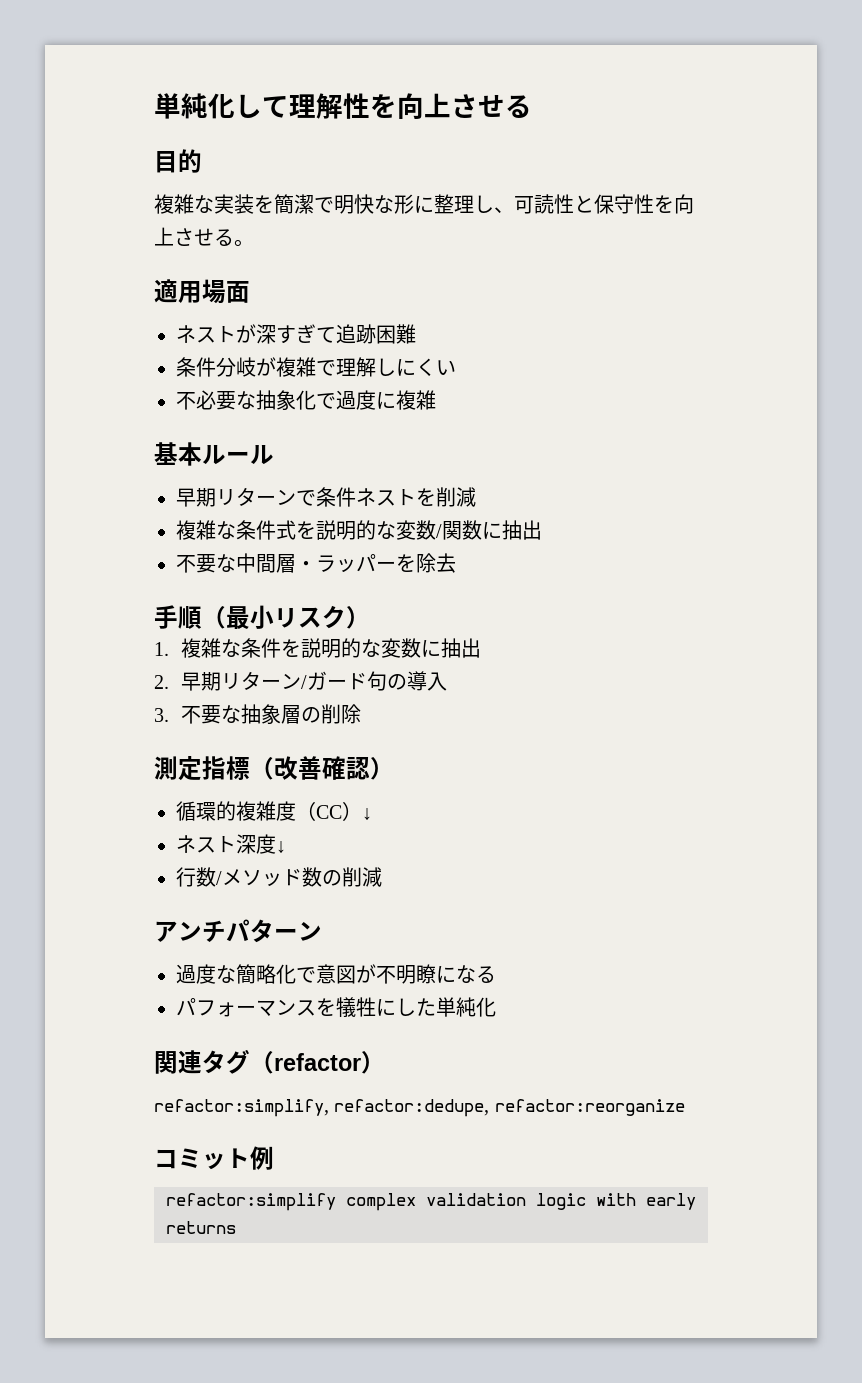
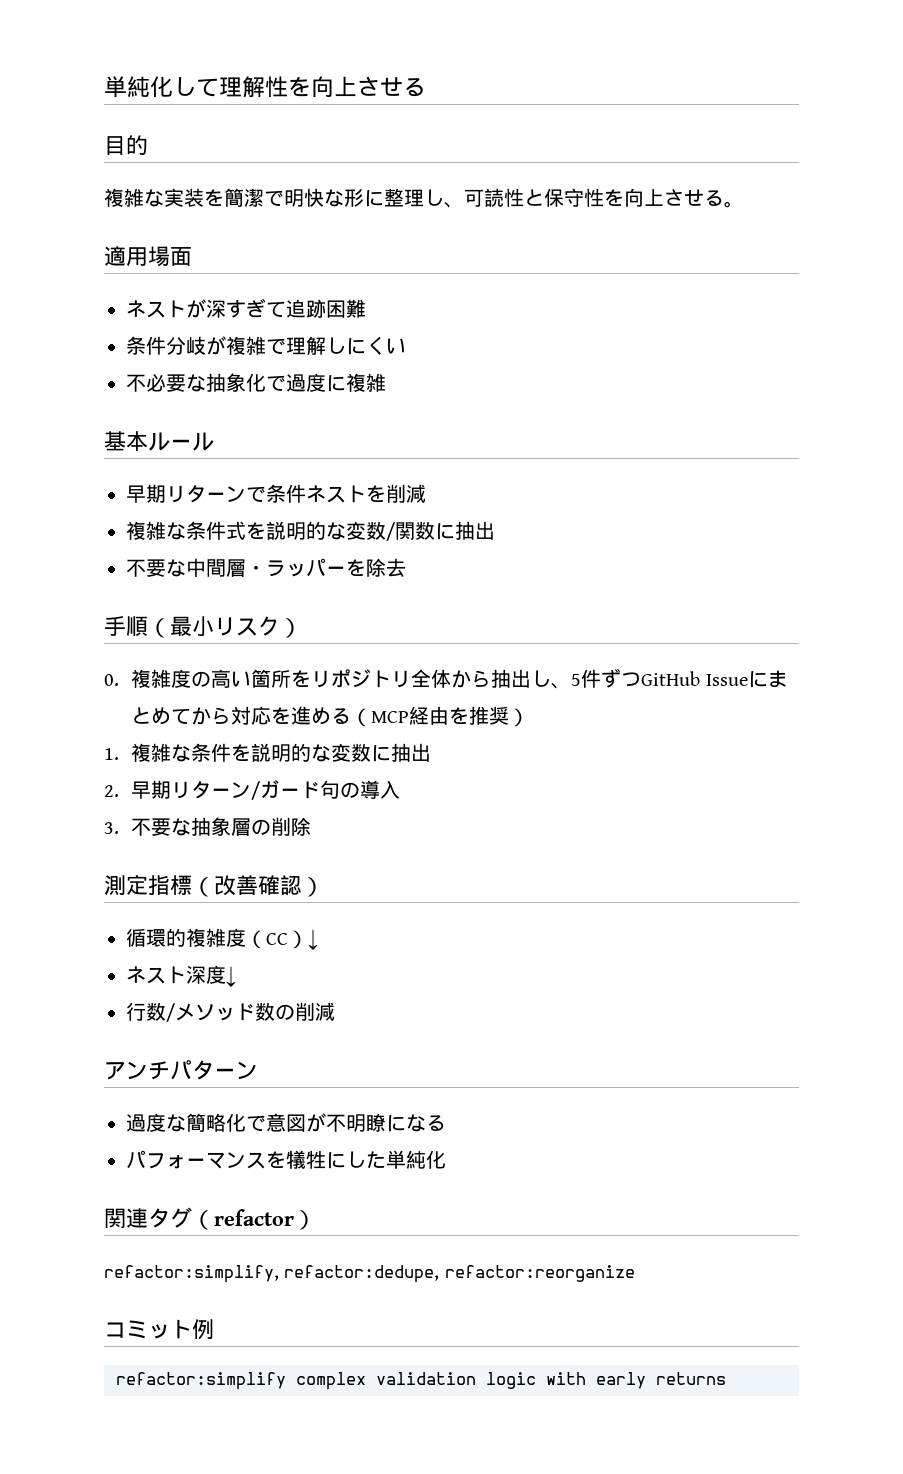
+ 0.複雑度の高い箇所をリポジトリ全体から抽出し、5件ずつGitHub Issueにまとめてから対応を進める（MCP経由を推奨）

